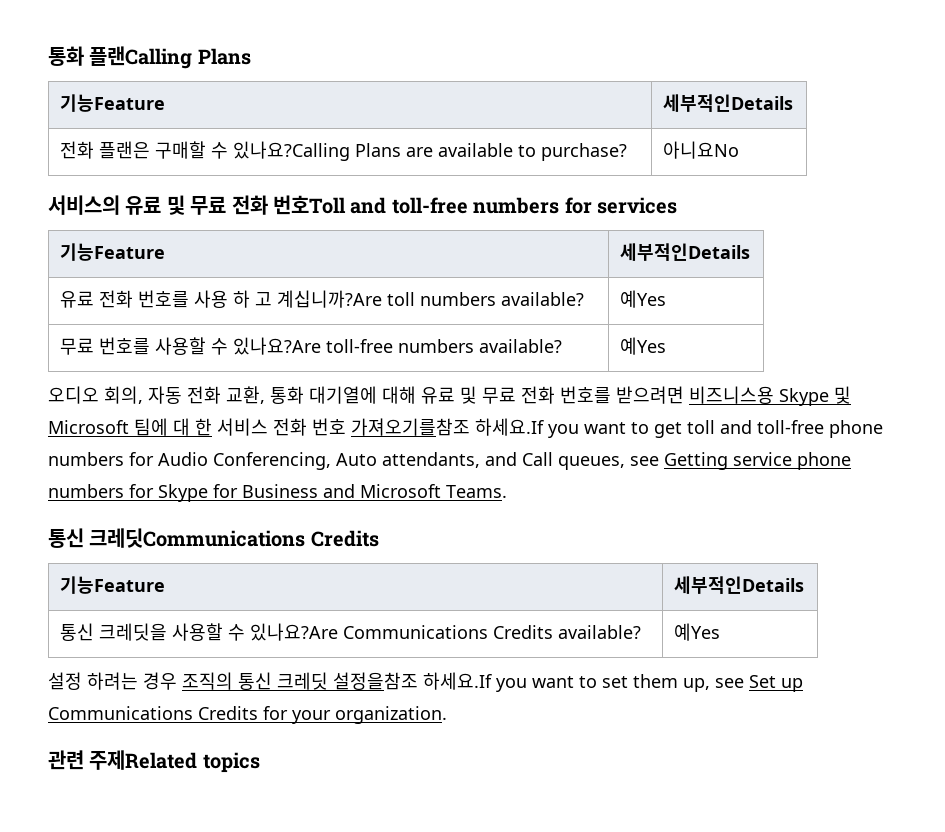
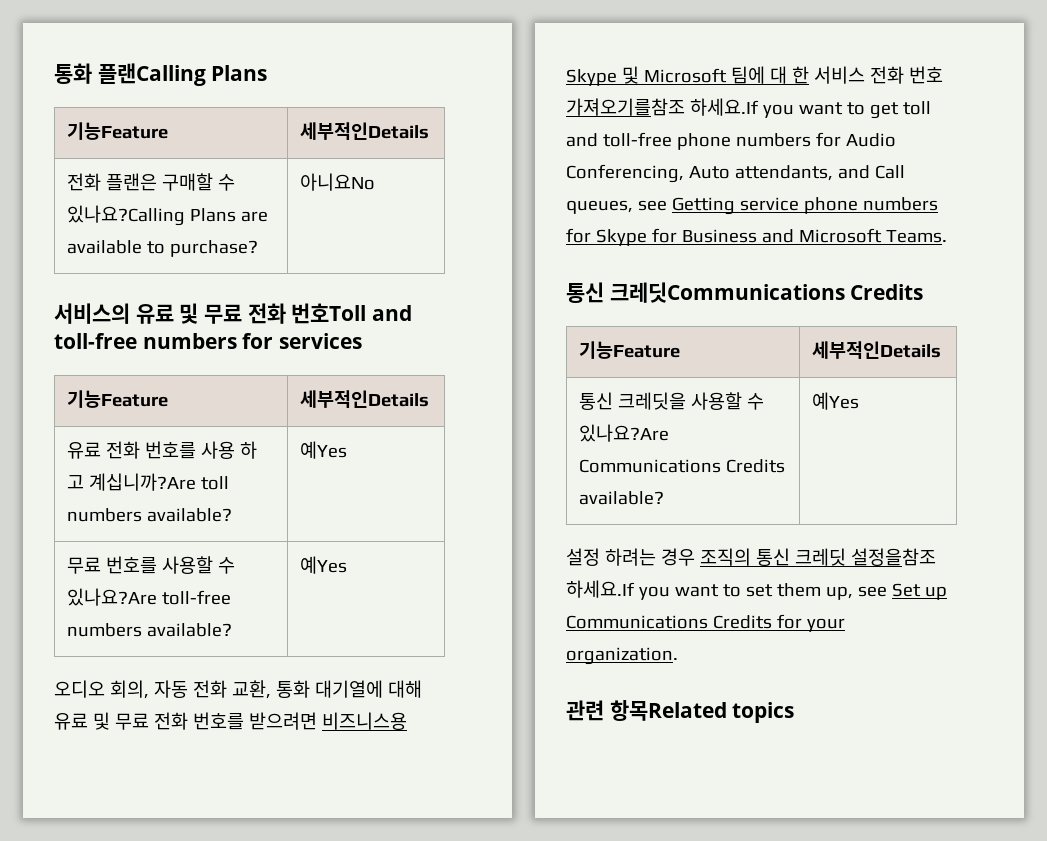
- 관련 주제Related topics
+ 관련 항목Related topics

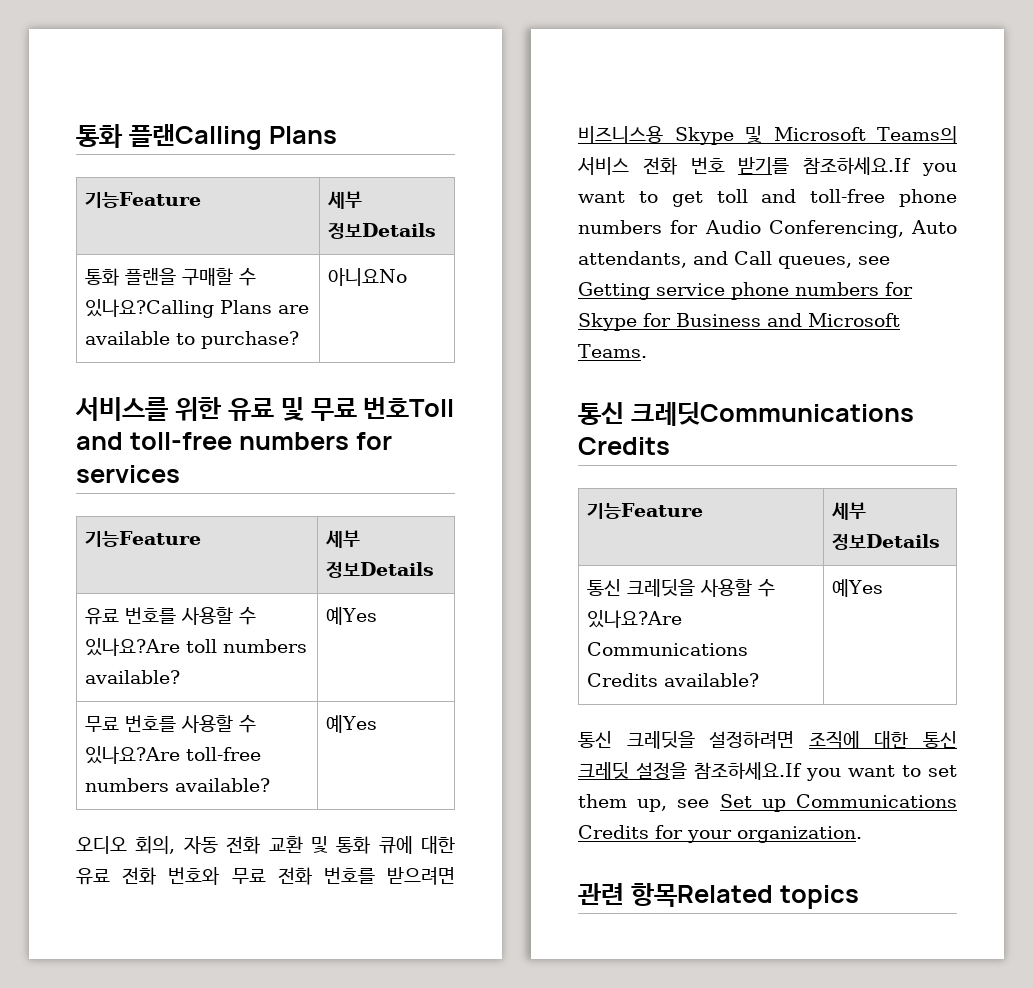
  통화 플랜Calling Plans
- 기능Feature | 세부적인Details
- 전화 플랜은 구매할 수 있나요?Calling Plans are available to purchase? | 아니요No
+ 기능Feature | 세부 정보Details
+ 통화 플랜을 구매할 수 있나요?Calling Plans are available to purchase? | 아니요No
- 서비스의 유료 및 무료 전화 번호Toll and toll-free numbers for services
- 기능Feature | 세부적인Details
- 유료 전화 번호를 사용 하 고 계십니까?Are toll numbers available? | 예Yes
+ 서비스를 위한 유료 및 무료 번호Toll and toll-free numbers for services
+ 기능Feature | 세부 정보Details
+ 유료 번호를 사용할 수 있나요?Are toll numbers available? | 예Yes
- 오디오 회의, 자동 전화 교환, 통화 대기열에 대해 유료 및 무료 전화 번호를 받으려면 비즈니스용 Skype 및 Microsoft 팀에 대 한 서비스 전화 번호 가져오기를참조 하세요.If you want to get toll and toll-free phone numbers for Audio Conferencing, Auto attendants, and Call queues, see Getting service phone numbers for Skype for Business and Microsoft Teams.
+ 오디오 회의, 자동 전화 교환 및 통화 큐에 대한 유료 전화 번호와 무료 전화 번호를 받으려면 비즈니스용 Skype 및 Microsoft Teams의 서비스 전화 번호 받기를 참조하세요.If you want to get toll and toll-free phone numbers for Audio Conferencing, Auto attendants, and Call queues, see Getting service phone numbers for Skype for Business and Microsoft Teams.
  통신 크레딧Communications Credits
- 기능Feature | 세부적인Details
+ 기능Feature | 세부 정보Details
- 설정 하려는 경우 조직의 통신 크레딧 설정을참조 하세요.If you want to set them up, see Set up Communications Credits for your organization.
+ 통신 크레딧을 설정하려면 조직에 대한 통신 크레딧 설정을 참조하세요.If you want to set them up, see Set up Communications Credits for your organization.

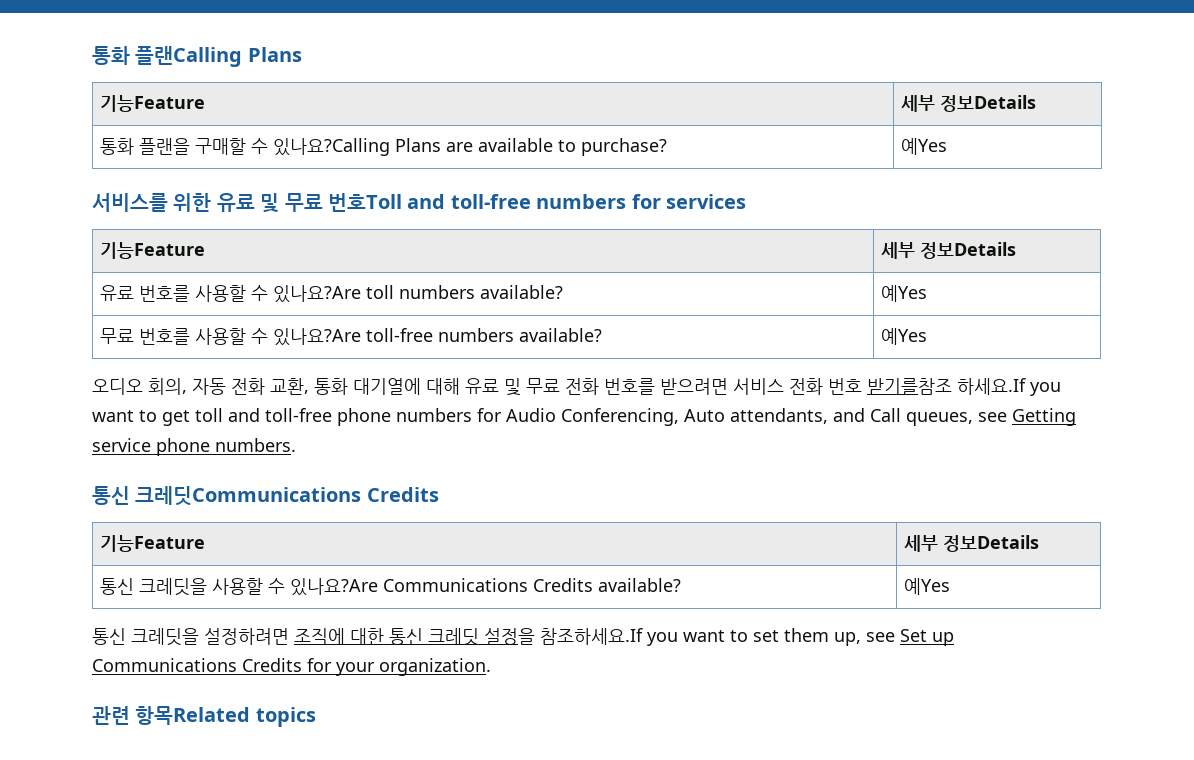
- 통화 플랜을 구매할 수 있나요?Calling Plans are available to purchase? | 아니요No
+ 통화 플랜을 구매할 수 있나요?Calling Plans are available to purchase? | 예Yes
- 오디오 회의, 자동 전화 교환 및 통화 큐에 대한 유료 전화 번호와 무료 전화 번호를 받으려면 비즈니스용 Skype 및 Microsoft Teams의 서비스 전화 번호 받기를 참조하세요.If you want to get toll and toll-free phone numbers for Audio Conferencing, Auto attendants, and Call queues, see Getting service phone numbers for Skype for Business and Microsoft Teams.
+ 오디오 회의, 자동 전화 교환, 통화 대기열에 대해 유료 및 무료 전화 번호를 받으려면 서비스 전화 번호 받기를참조 하세요.If you want to get toll and toll-free phone numbers for Audio Conferencing, Auto attendants, and Call queues, see Getting service phone numbers.

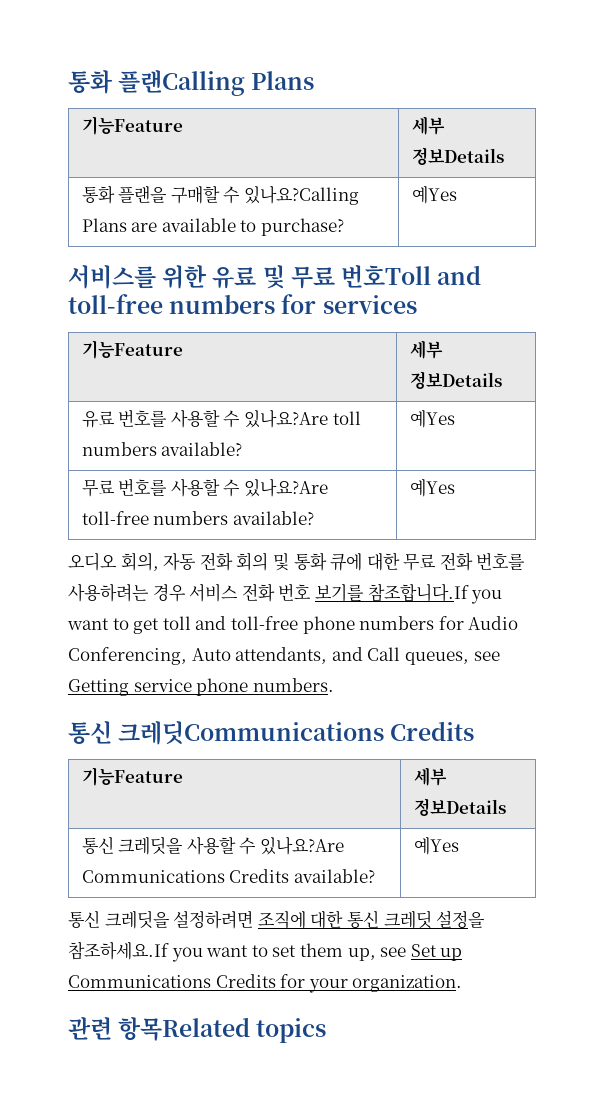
- 오디오 회의, 자동 전화 교환, 통화 대기열에 대해 유료 및 무료 전화 번호를 받으려면 서비스 전화 번호 받기를참조 하세요.If you want to get toll and toll-free phone numbers for Audio Conferencing, Auto attendants, and Call queues, see Getting service phone numbers.
+ 오디오 회의, 자동 전화 회의 및 통화 큐에 대한 무료 전화 번호를 사용하려는 경우 서비스 전화 번호 보기를 참조합니다.If you want to get toll and toll-free phone numbers for Audio Conferencing, Auto attendants, and Call queues, see Getting service phone numbers.

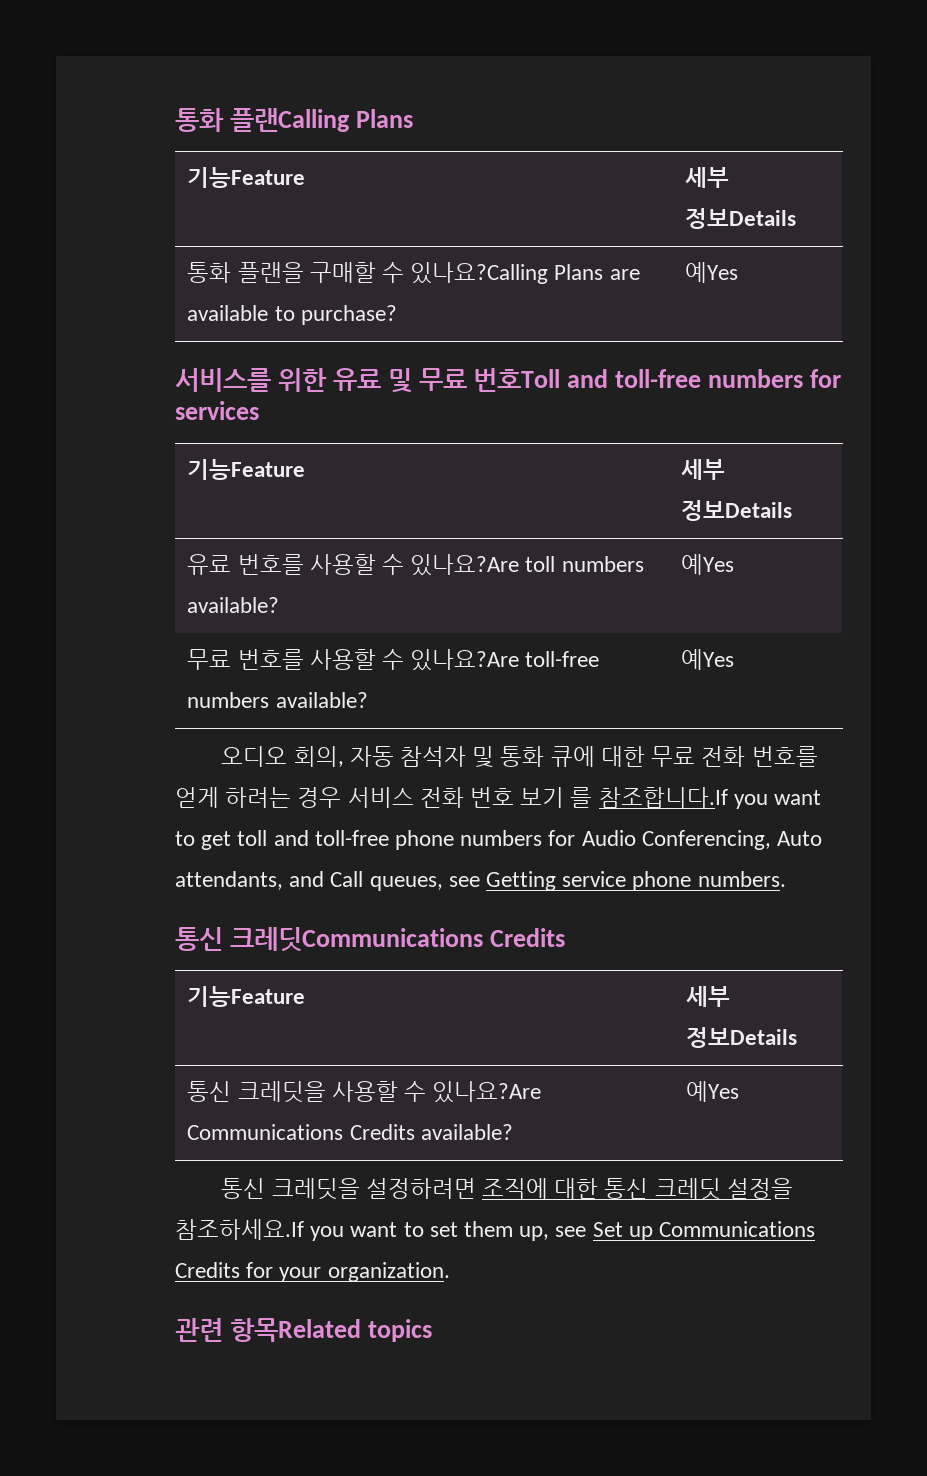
- 오디오 회의, 자동 전화 회의 및 통화 큐에 대한 무료 전화 번호를 사용하려는 경우 서비스 전화 번호 보기를 참조합니다.If you want to get toll and toll-free phone numbers for Audio Conferencing, Auto attendants, and Call queues, see Getting service phone numbers.
+ 오디오 회의, 자동 참석자 및 통화 큐에 대한 무료 전화 번호를 얻게 하려는 경우 서비스 전화 번호 보기 를 참조합니다.If you want to get toll and toll-free phone numbers for Audio Conferencing, Auto attendants, and Call queues, see Getting service phone numbers.

